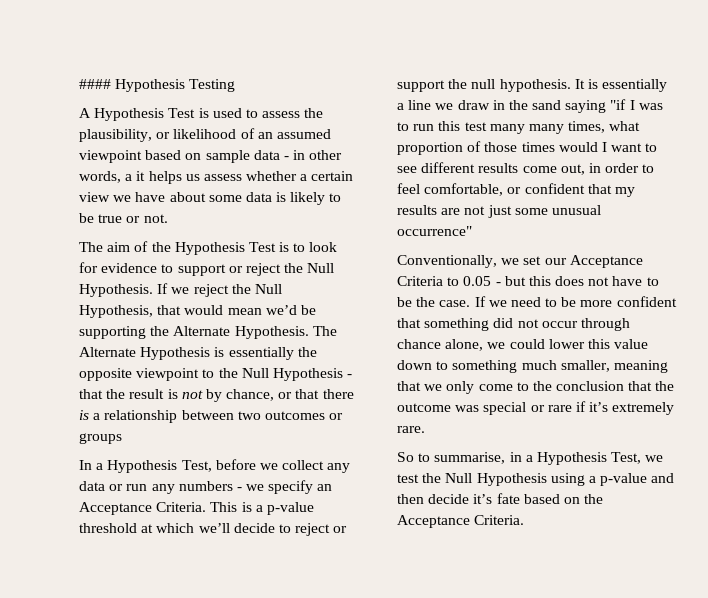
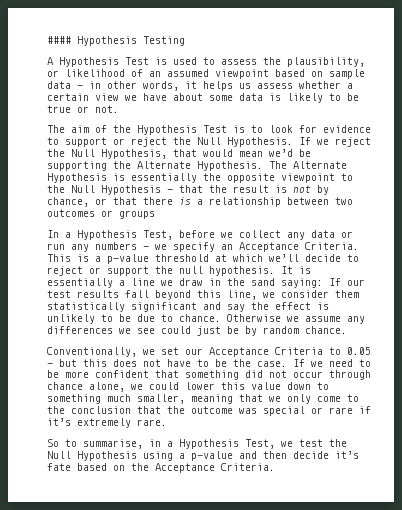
- A Hypothesis Test is used to assess the plausibility, or likelihood of an assumed viewpoint based on sample data - in other words, a it helps us assess whether a certain view we have about some data is likely to be true or not.
+ A Hypothesis Test is used to assess the plausibility, or likelihood of an assumed viewpoint based on sample data - in other words, it helps us assess whether a certain view we have about some data is likely to be true or not.
- It is essentially a line we draw in the sand saying "if I was to run this test many many times, what proportion of those times would I want to see different results come out, in order to feel comfortable, or confident that my results are not just some unusual occurrence"
+ It is essentially a line we draw in the sand saying: If our test results fall beyond this line, we consider them statistically significant and say the effect is unlikely to be due to chance. Otherwise we assume any differences we see could just be by random chance.

